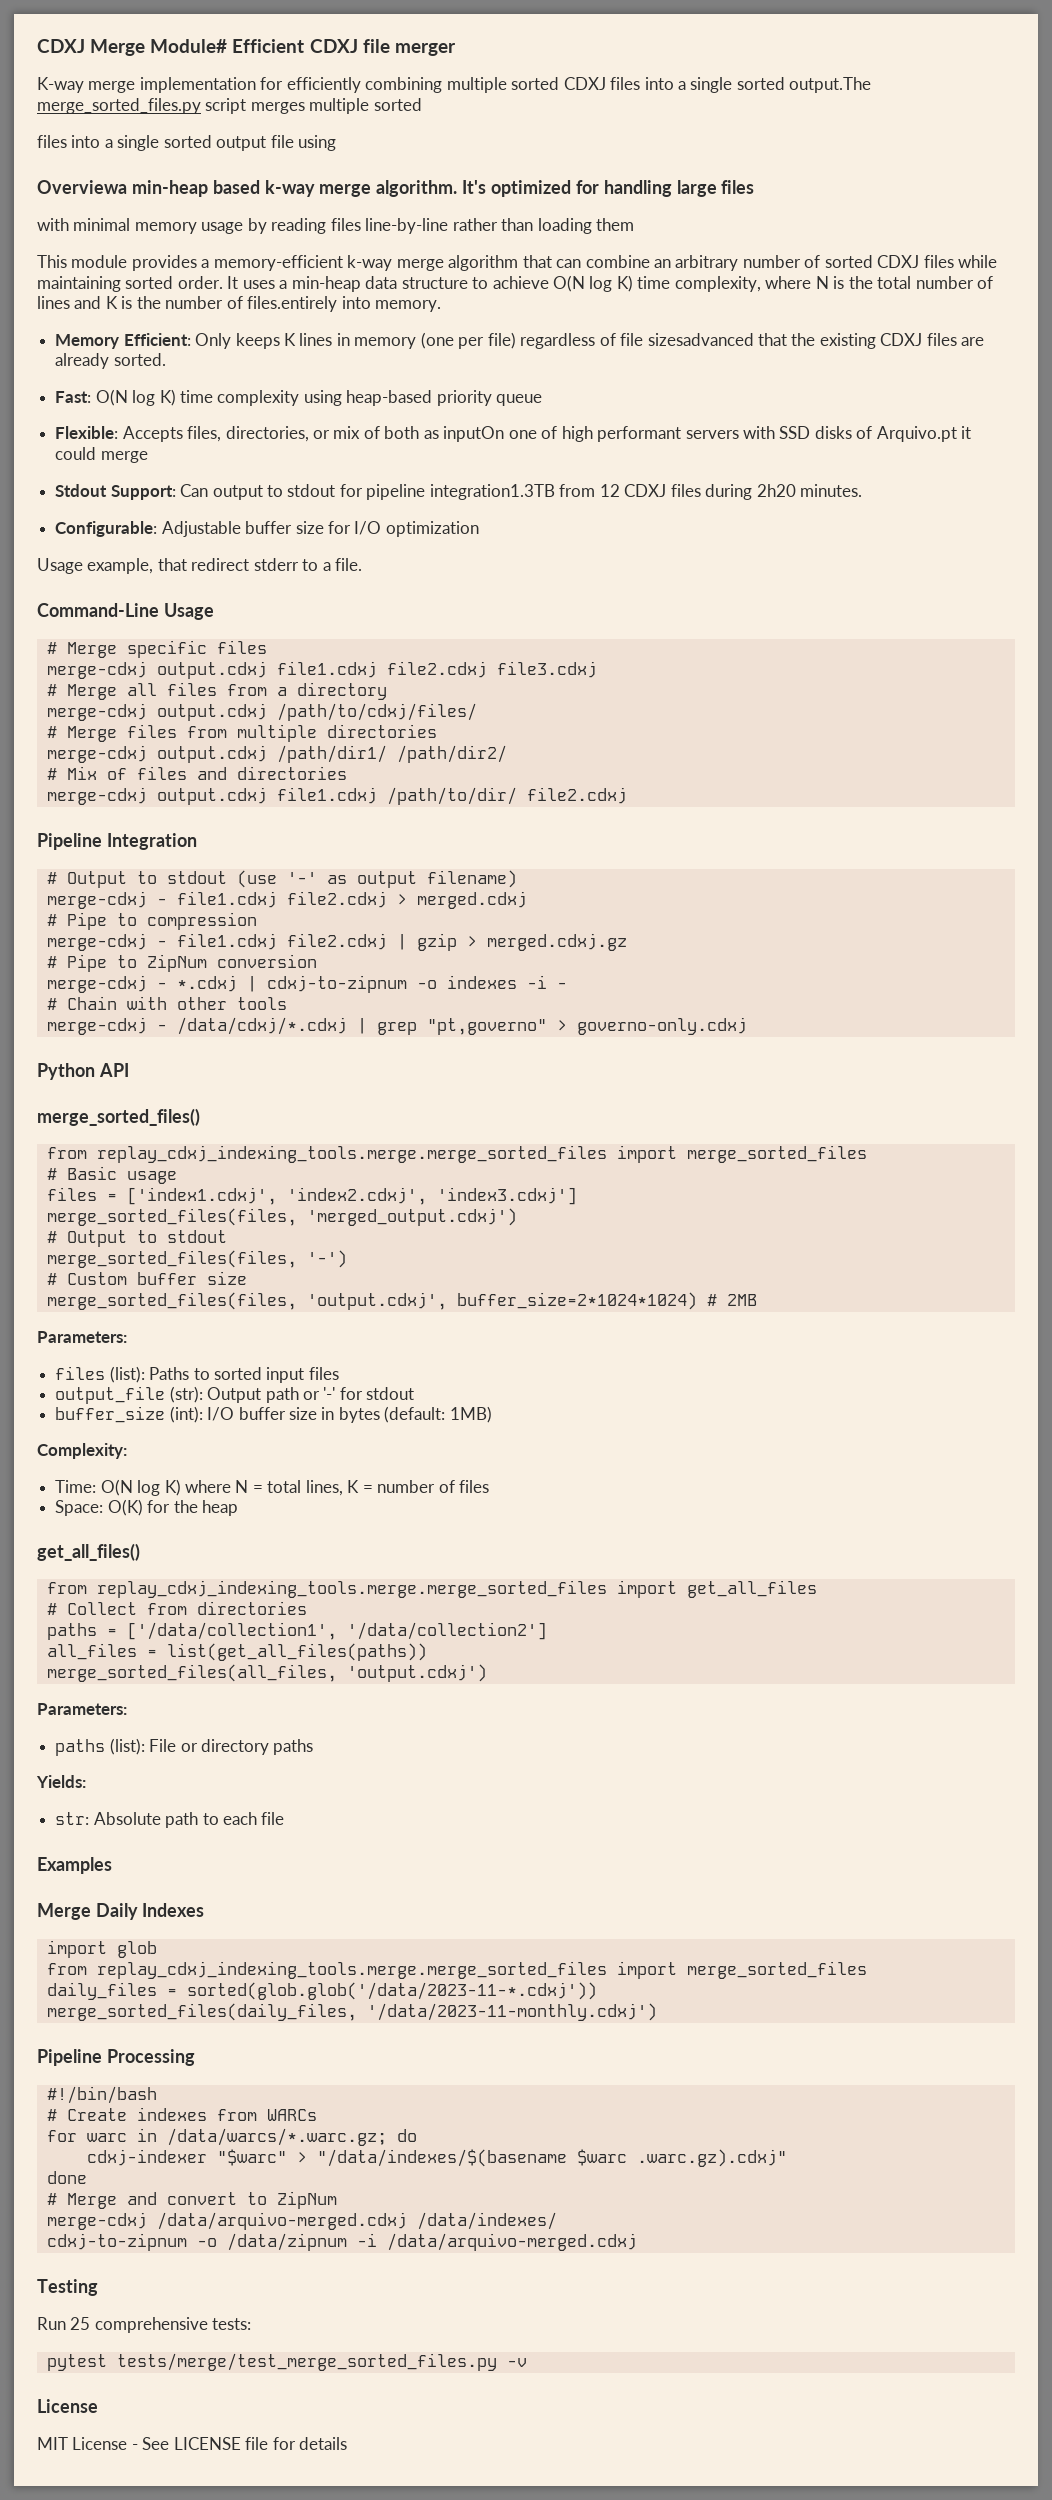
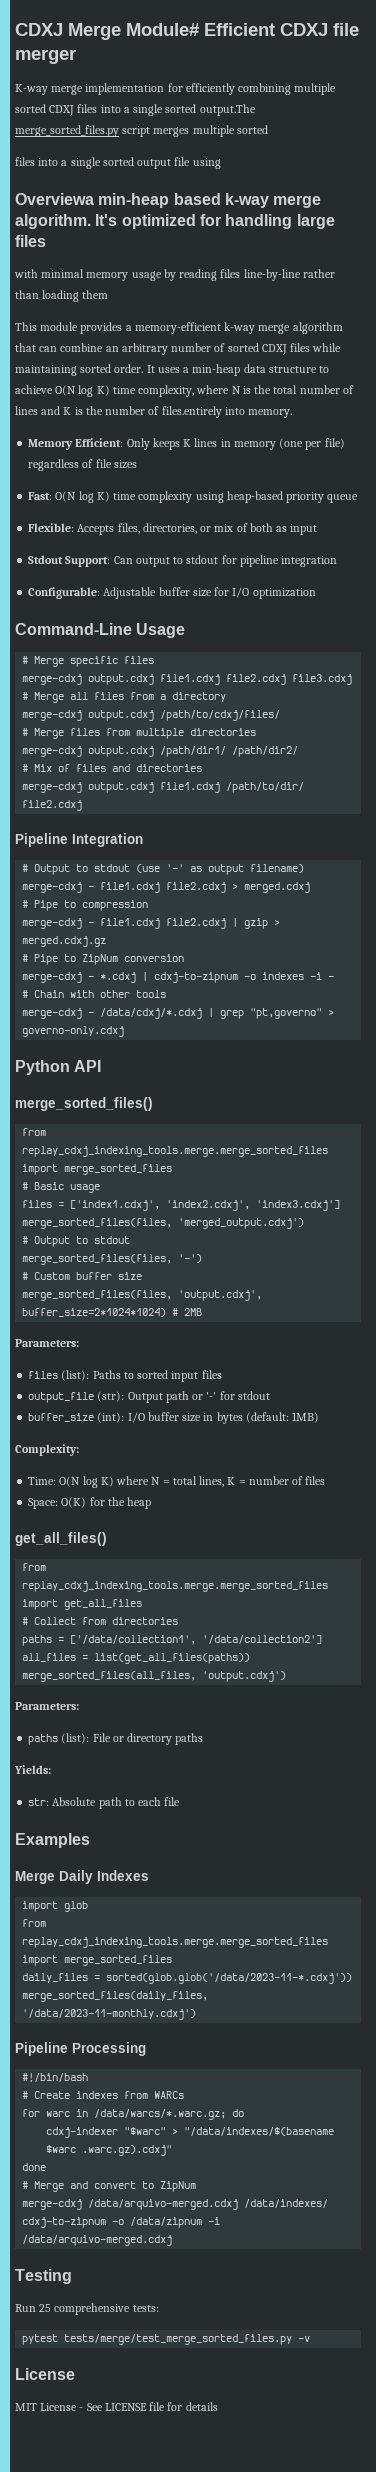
- Memory Efficient: Only keeps K lines in memory (one per file) regardless of file sizesadvanced that the existing CDXJ files are already sorted.
+ Memory Efficient: Only keeps K lines in memory (one per file) regardless of file sizes
- Flexible: Accepts files, directories, or mix of both as inputOn one of high performant servers with SSD disks of Arquivo.pt it could merge
+ Flexible: Accepts files, directories, or mix of both as input
- Stdout Support: Can output to stdout for pipeline integration1.3TB from 12 CDXJ files during 2h20 minutes.
+ Stdout Support: Can output to stdout for pipeline integration
- Usage example, that redirect stderr to a file.

